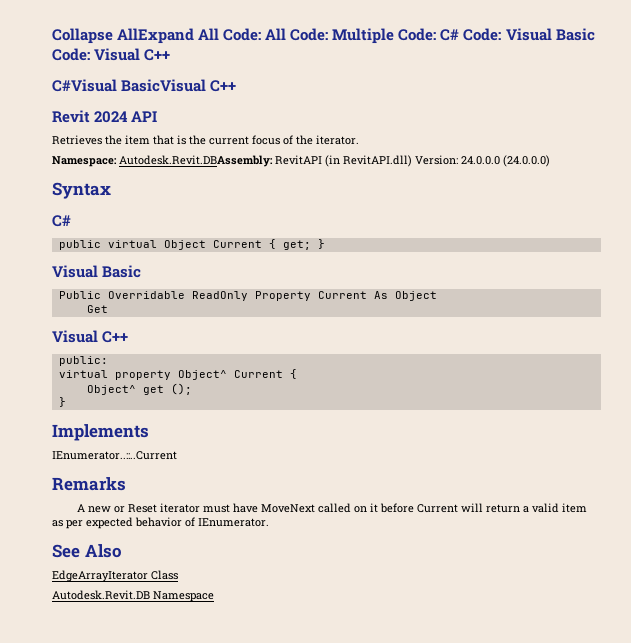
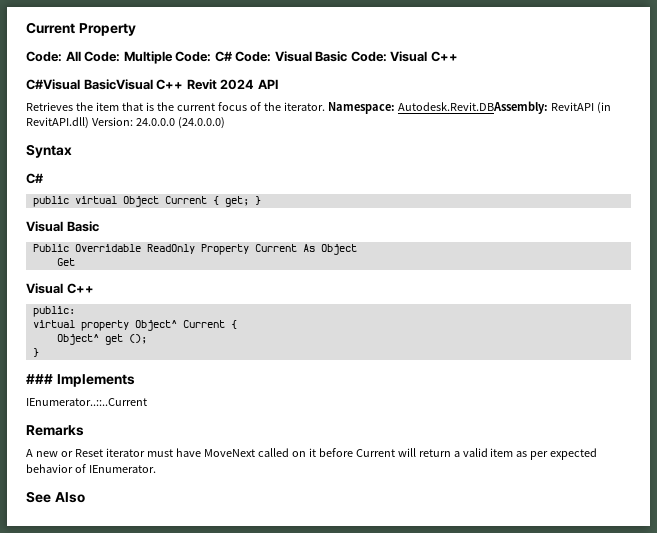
- Collapse AllExpand All Code: All Code: Multiple Code: C# Code: Visual Basic Code: Visual C++
+ Current Property
+ Code: All Code: Multiple Code: C# Code: Visual Basic Code: Visual C++
- C#Visual BasicVisual C++
- Revit 2024 API
+ C#Visual BasicVisual C++ Revit 2024 API
- Retrieves the item that is the current focus of the iterator.
- Namespace: Autodesk.Revit.DBAssembly: RevitAPI (in RevitAPI.dll) Version: 24.0.0.0 (24.0.0.0)
+ Retrieves the item that is the current focus of the iterator. Namespace: Autodesk.Revit.DBAssembly: RevitAPI (in RevitAPI.dll) Version: 24.0.0.0 (24.0.0.0)
- Implements
+ ### Implements
- EdgeArrayIterator Class
- Autodesk.Revit.DB Namespace

